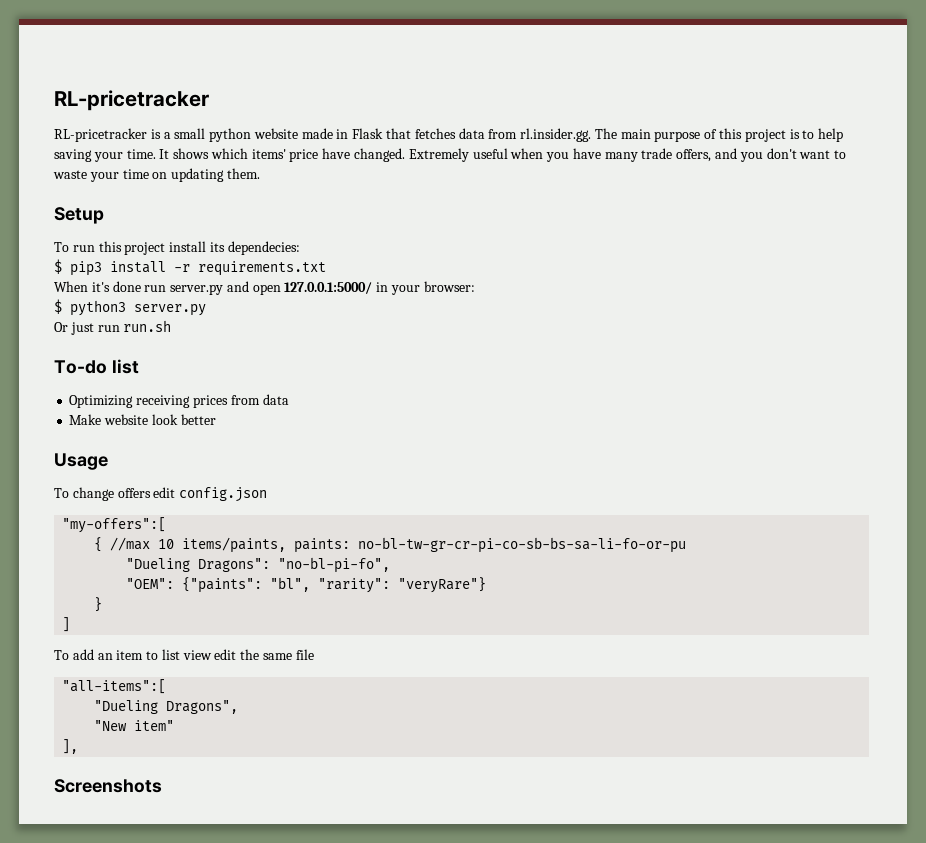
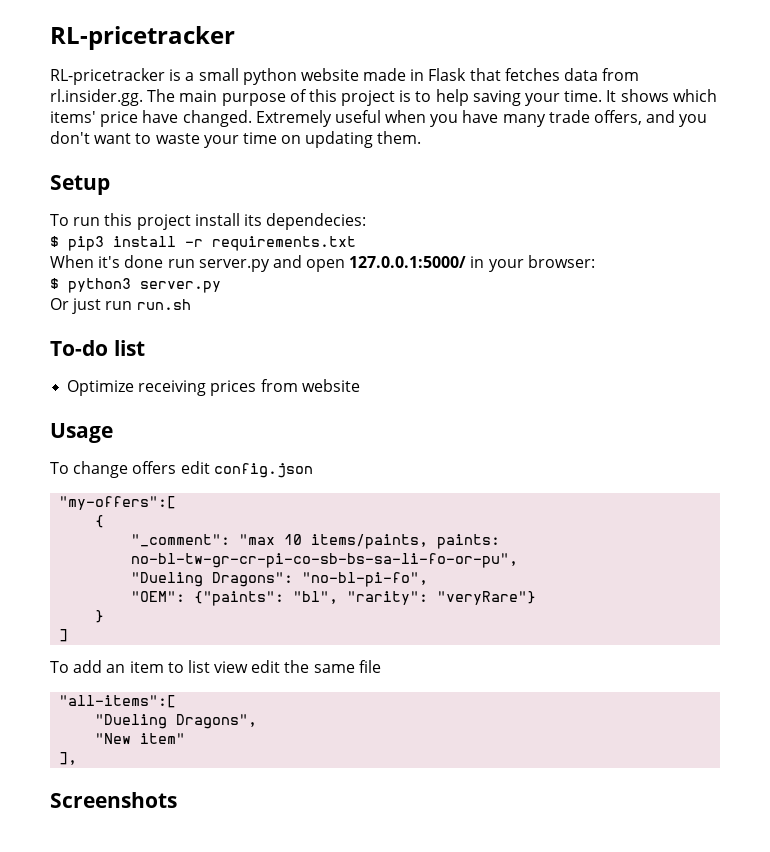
- Optimizing receiving prices from data
- Make website look better
+ Optimize receiving prices from website
- { //max 10 items/paints, paints: no-bl-tw-gr-cr-pi-co-sb-bs-sa-li-fo-or-pu
+ {
+ "_comment": "max 10 items/paints, paints: no-bl-tw-gr-cr-pi-co-sb-bs-sa-li-fo-or-pu",

